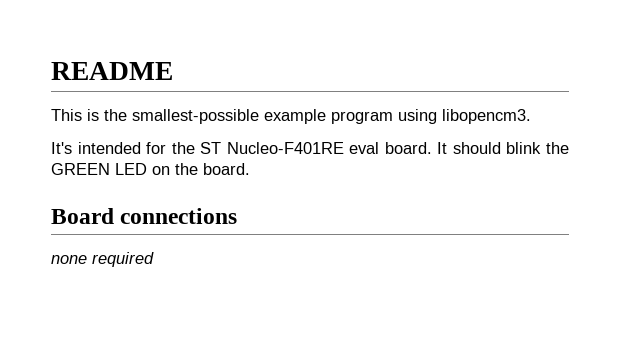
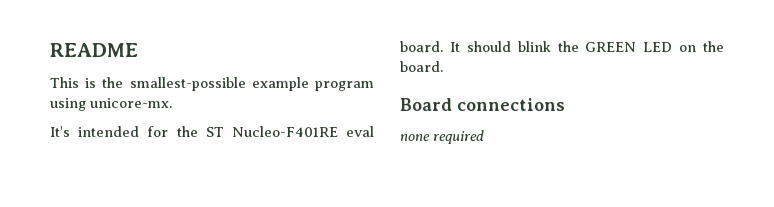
- This is the smallest-possible example program using libopencm3.
+ This is the smallest-possible example program using unicore-mx.

